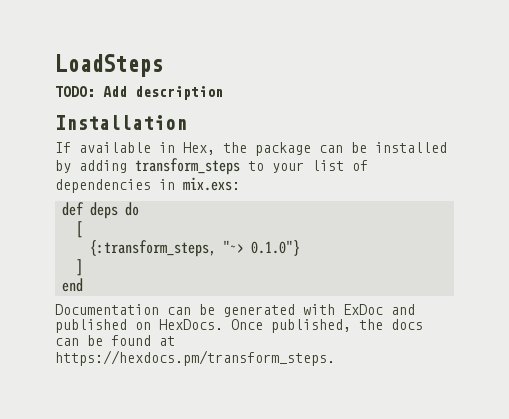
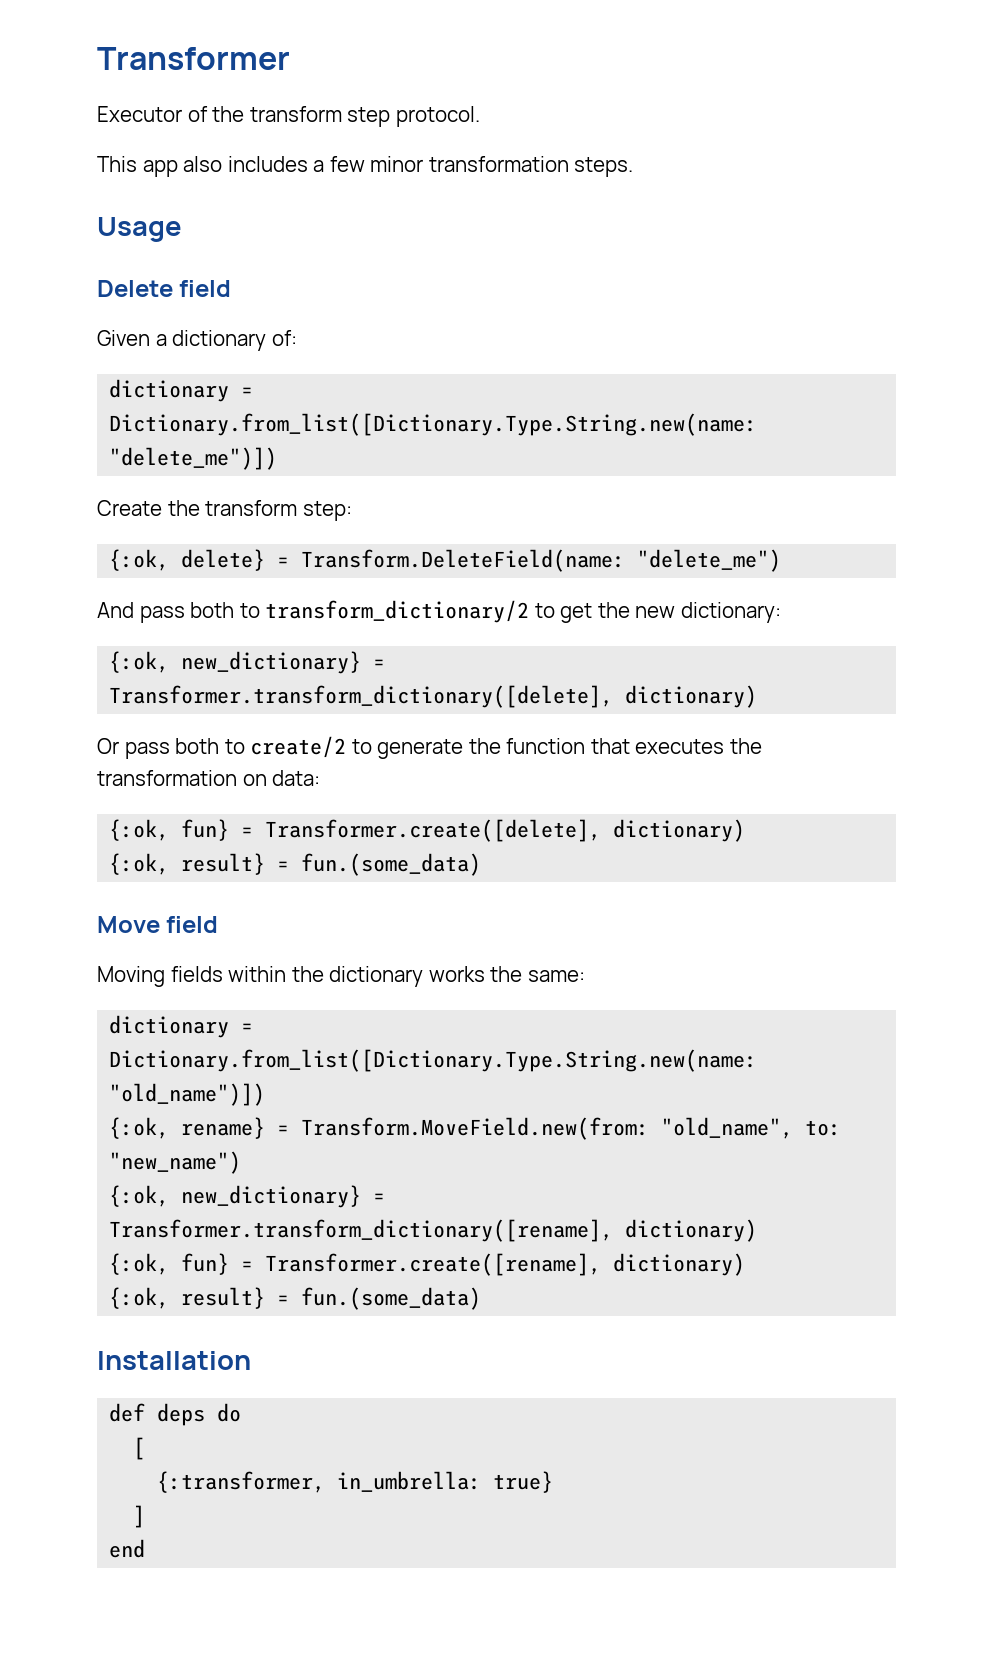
- LoadSteps
- TODO: Add description
+ Transformer
+ Executor of the transform step protocol.
+ This app also includes a few minor transformation steps.
+ Usage
+ Delete field
+ Given a dictionary of:
+ dictionary = Dictionary.from_list([Dictionary.Type.String.new(name: "delete_me")])
+ Create the transform step:
+ {:ok, delete} = Transform.DeleteField(name: "delete_me")
+ And pass both to transform_dictionary/2 to get the new dictionary:
+ {:ok, new_dictionary} = Transformer.transform_dictionary([delete], dictionary)
+ Or pass both to create/2 to generate the function that executes the transformation on data:
+ {:ok, fun} = Transformer.create([delete], dictionary)
+ {:ok, result} = fun.(some_data)
+ Move field
+ Moving fields within the dictionary works the same:
+ dictionary = Dictionary.from_list([Dictionary.Type.String.new(name: "old_name")])
+ {:ok, rename} = Transform.MoveField.new(from: "old_name", to: "new_name")
+ {:ok, new_dictionary} = Transformer.transform_dictionary([rename], dictionary)
+ {:ok, fun} = Transformer.create([rename], dictionary)
+ {:ok, result} = fun.(some_data)
  Installation
- If available in Hex, the package can be installed by adding transform_steps to your list of dependencies in mix.exs:
- {:transform_steps, "~> 0.1.0"}
+ {:transformer, in_umbrella: true}
- Documentation can be generated with ExDoc and published on HexDocs. Once published, the docs can be found at https://hexdocs.pm/transform_steps.

